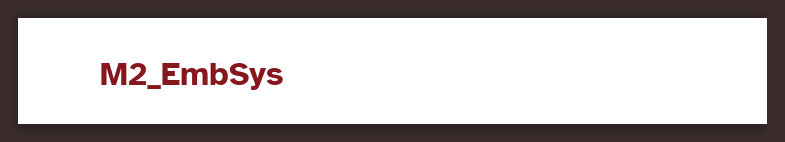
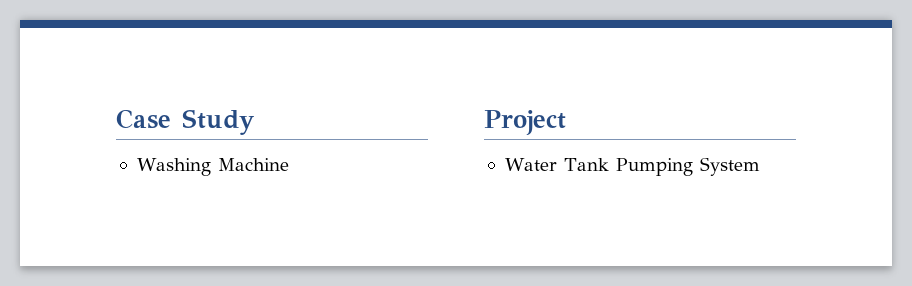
- M2_EmbSys
+ Case Study
+ Washing Machine
+ Project
+ Water Tank Pumping System

